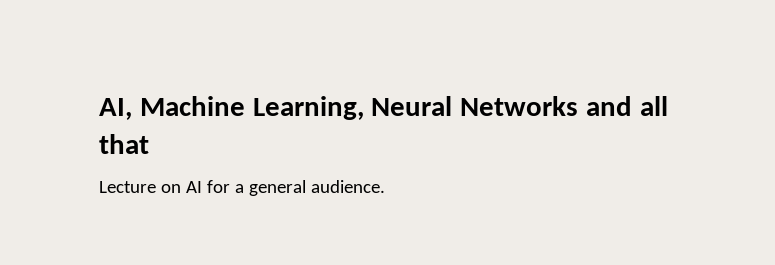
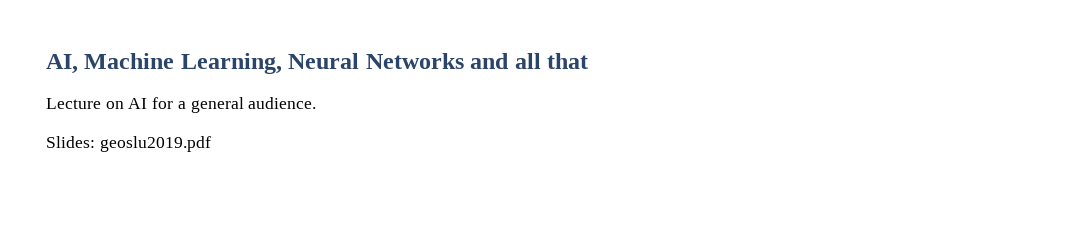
+ Slides: geoslu2019.pdf

